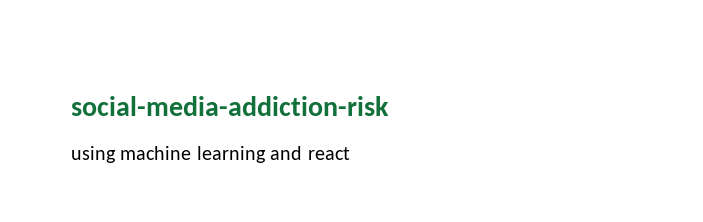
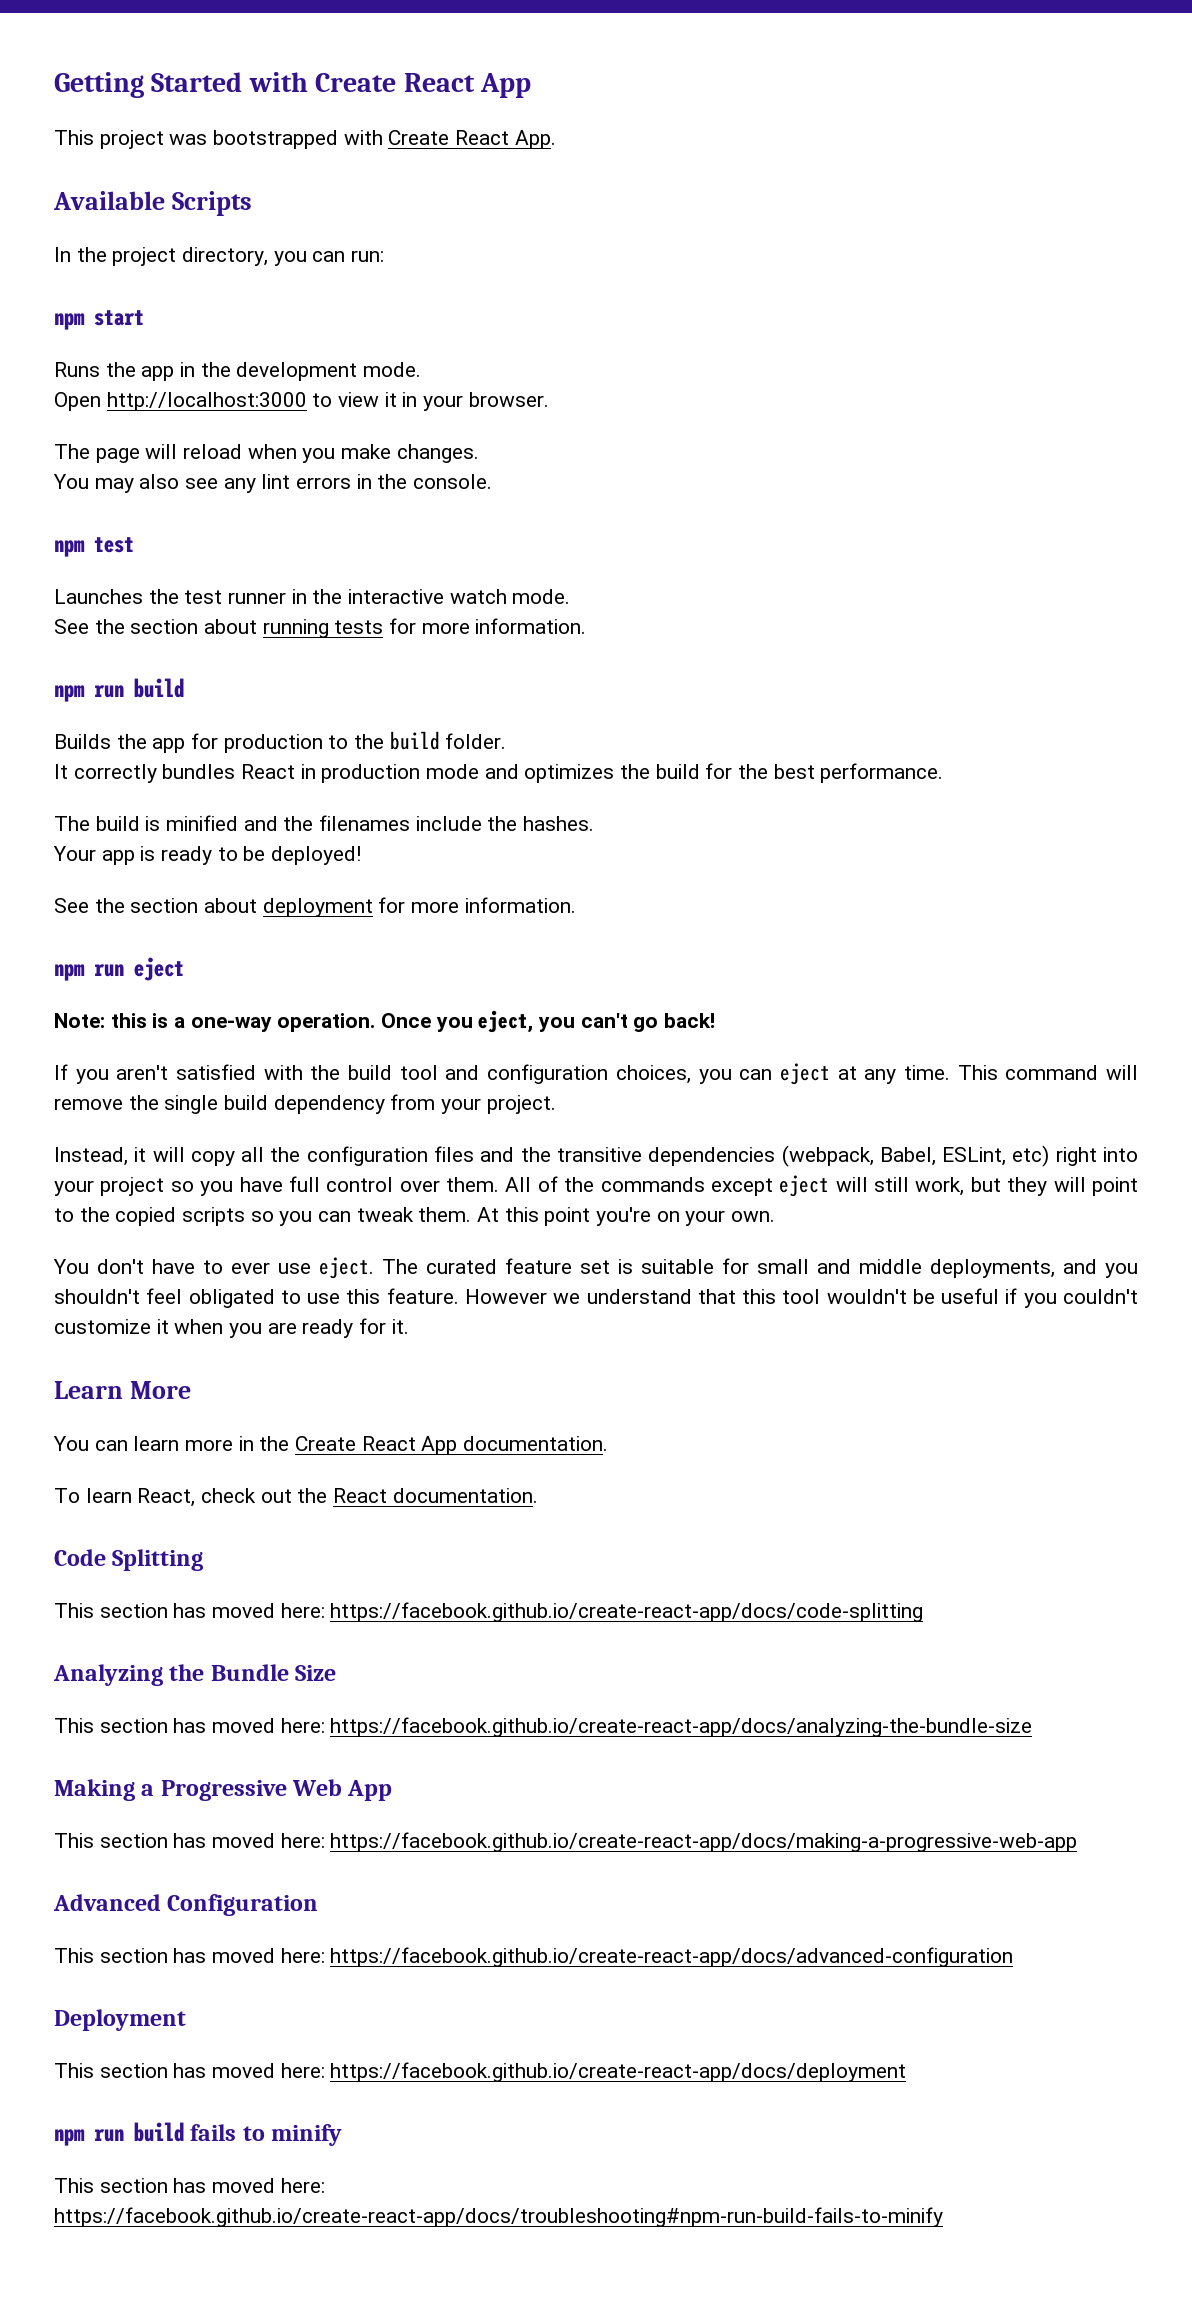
- social-media-addiction-risk
- using machine learning and react
+ Getting Started with Create React App
+ This project was bootstrapped with Create React App.
+ Available Scripts
+ In the project directory, you can run:
+ npm start
+ Runs the app in the development mode.
+ Open http://localhost:3000 to view it in your browser.
+ The page will reload when you make changes.
+ You may also see any lint errors in the console.
+ npm test
+ Launches the test runner in the interactive watch mode.
+ See the section about running tests for more information.
+ npm run build
+ Builds the app for production to the build folder.
+ It correctly bundles React in production mode and optimizes the build for the best performance.
+ The build is minified and the filenames include the hashes.
+ Your app is ready to be deployed!
+ See the section about deployment for more information.
+ npm run eject
+ Note: this is a one-way operation. Once you eject, you can't go back!
+ If you aren't satisfied with the build tool and configuration choices, you can eject at any time. This command will remove the single build dependency from your project.
+ Instead, it will copy all the configuration files and the transitive dependencies (webpack, Babel, ESLint, etc) right into your project so you have full control over them. All of the commands except eject will still work, but they will point to the copied scripts so you can tweak them. At this point you're on your own.
+ You don't have to ever use eject. The curated feature set is suitable for small and middle deployments, and you shouldn't feel obligated to use this feature. However we understand that this tool wouldn't be useful if you couldn't customize it when you are ready for it.
+ Learn More
+ You can learn more in the Create React App documentation.
+ To learn React, check out the React documentation.
+ Code Splitting
+ This section has moved here: https://facebook.github.io/create-react-app/docs/code-splitting
+ Analyzing the Bundle Size
+ This section has moved here: https://facebook.github.io/create-react-app/docs/analyzing-the-bundle-size
+ Making a Progressive Web App
+ This section has moved here: https://facebook.github.io/create-react-app/docs/making-a-progressive-web-app
+ Advanced Configuration
+ This section has moved here: https://facebook.github.io/create-react-app/docs/advanced-configuration
+ Deployment
+ This section has moved here: https://facebook.github.io/create-react-app/docs/deployment
+ npm run build fails to minify
+ This section has moved here: https://facebook.github.io/create-react-app/docs/troubleshooting#npm-run-build-fails-to-minify

